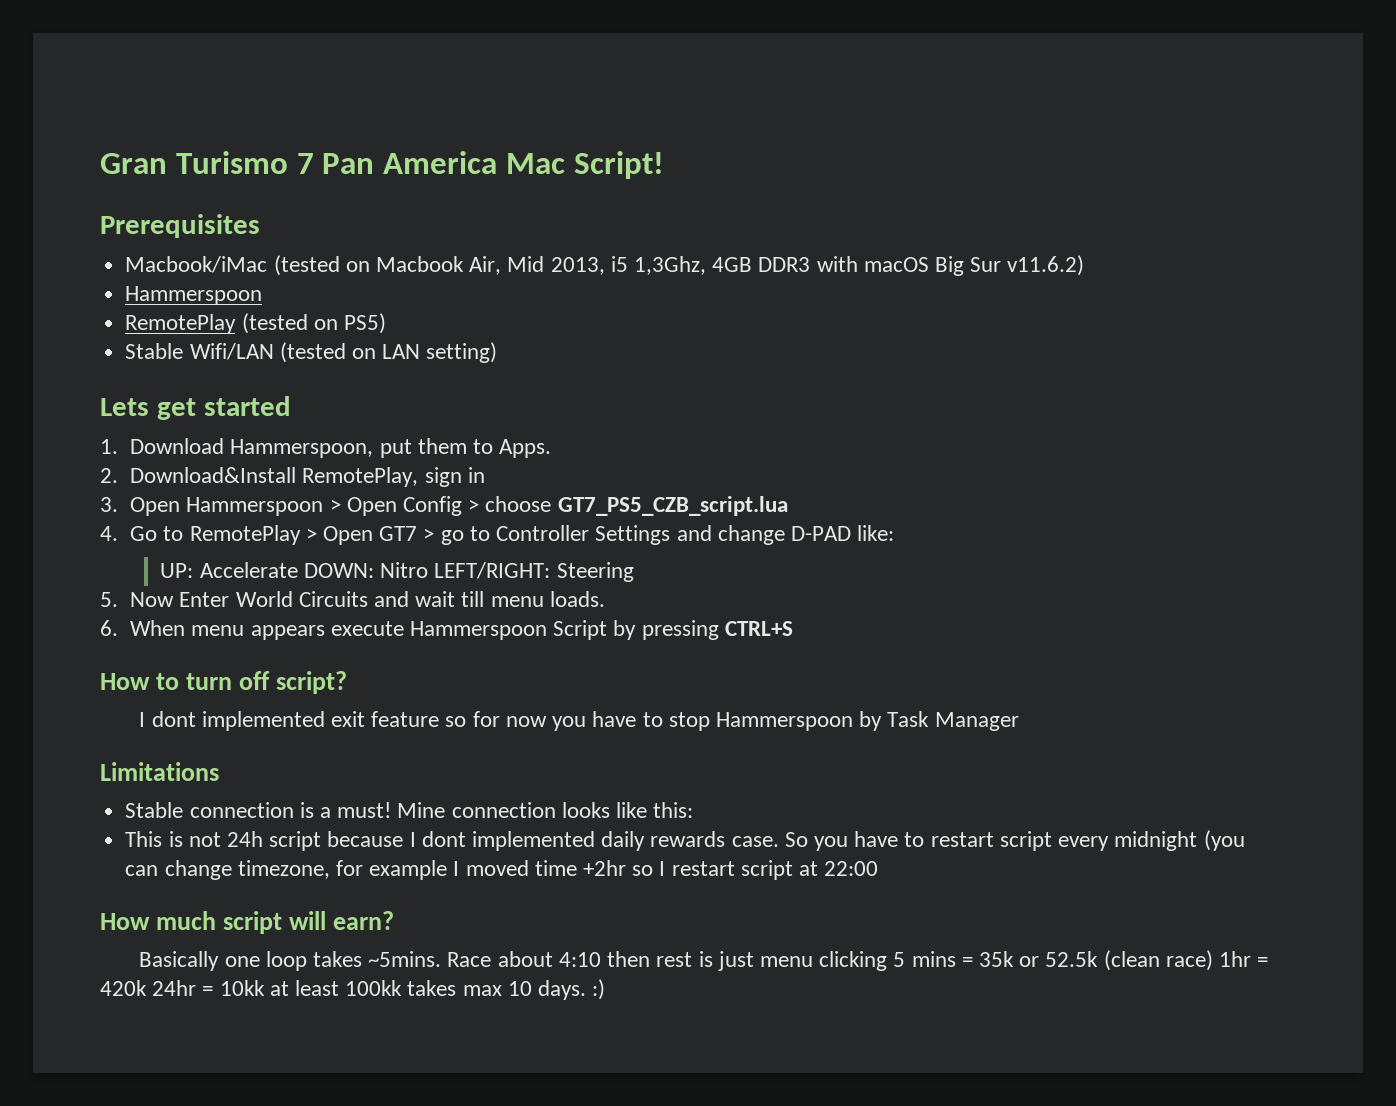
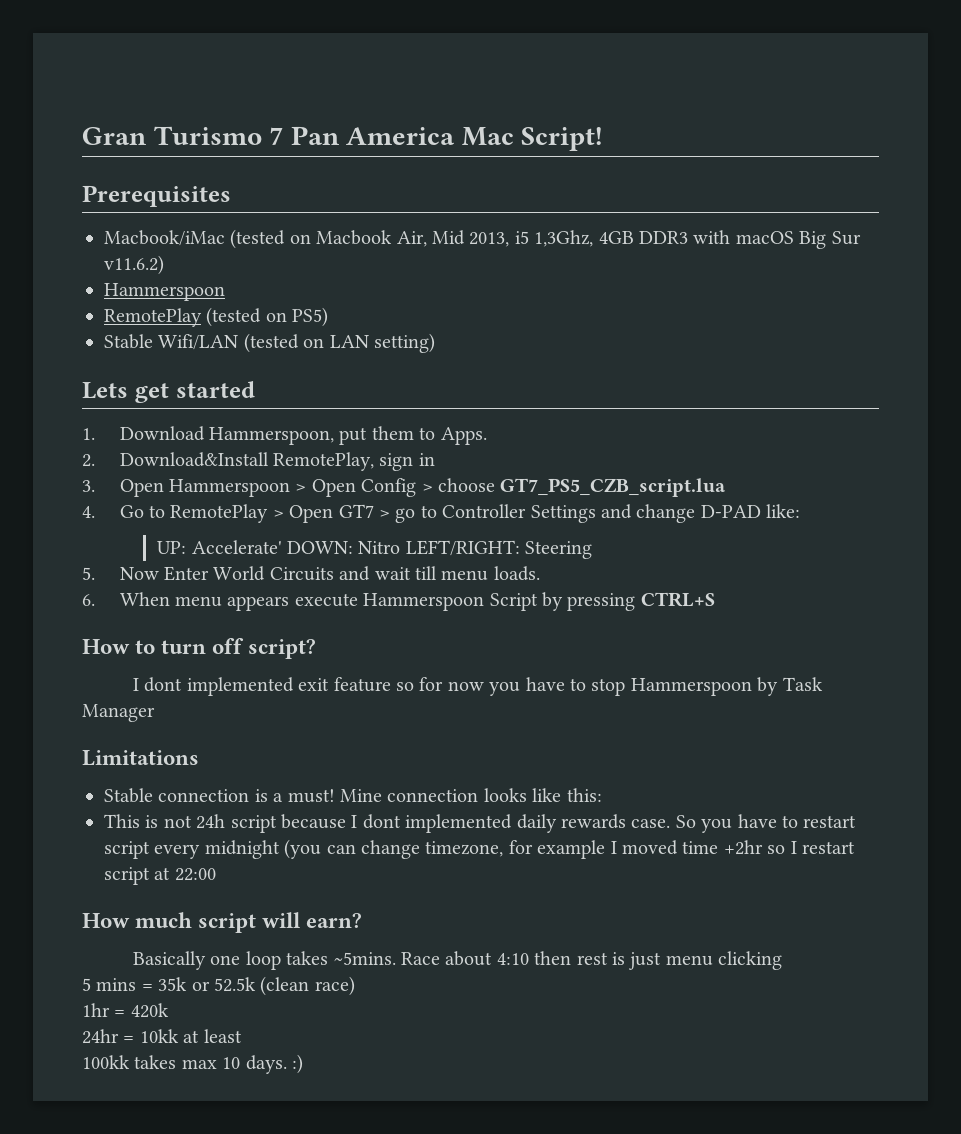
- UP: Accelerate DOWN: Nitro LEFT/RIGHT: Steering
+ UP: Accelerate' DOWN: Nitro LEFT/RIGHT: Steering
- Race about 4:10 then rest is just menu clicking 5 mins = 35k or 52.5k (clean race) 1hr = 420k 24hr = 10kk at least 100kk takes max 10 days. :)
+ Race about 4:10 then rest is just menu clicking
+ 5 mins = 35k or 52.5k (clean race)
+ 1hr = 420k
+ 24hr = 10kk at least
+ 100kk takes max 10 days. :)

